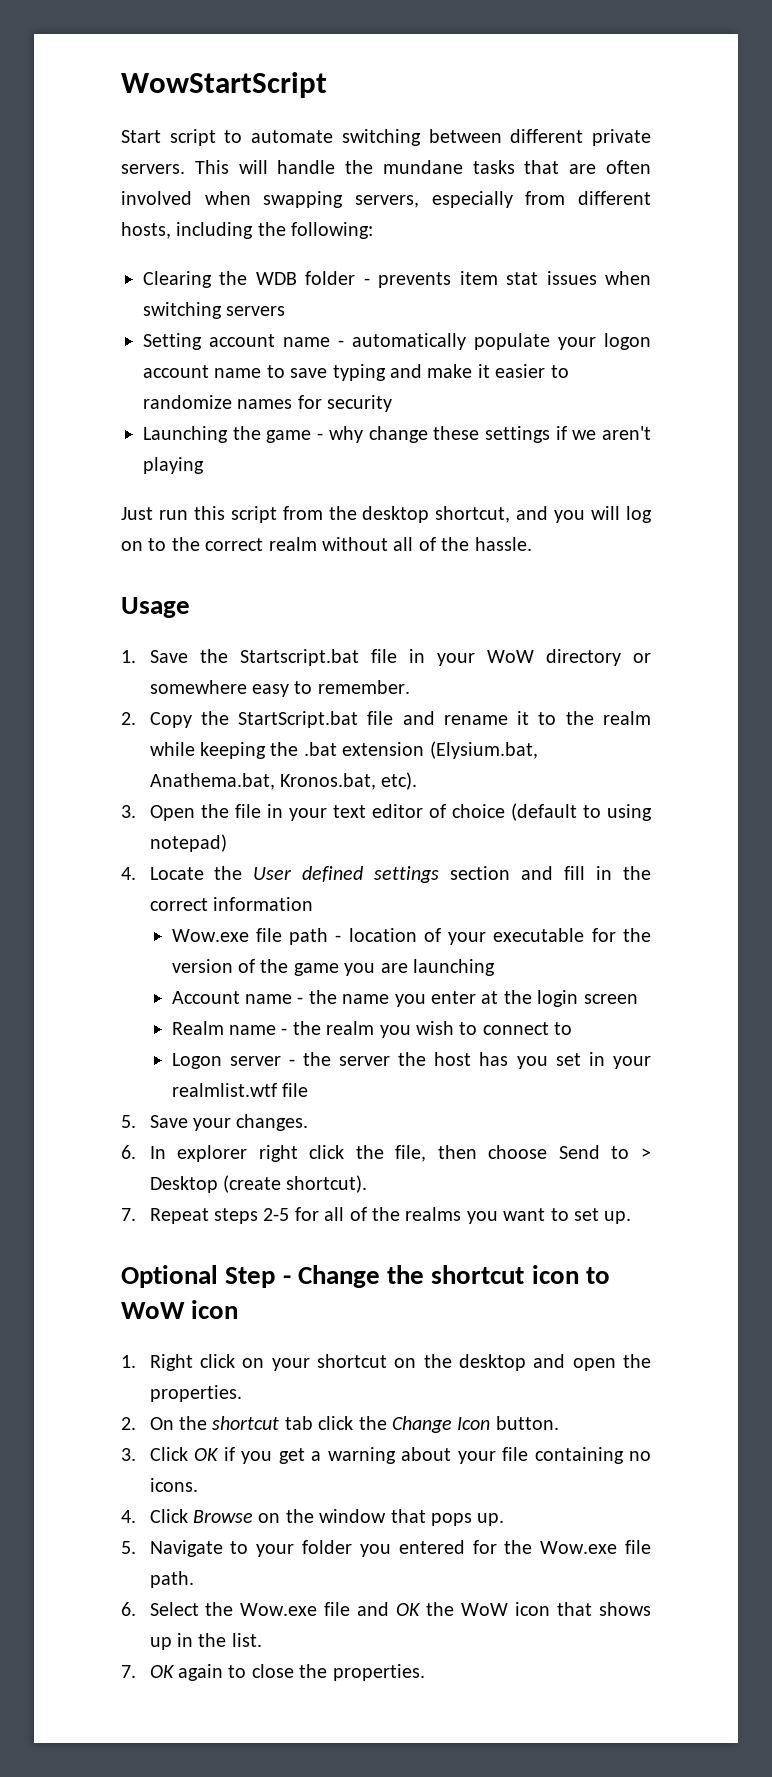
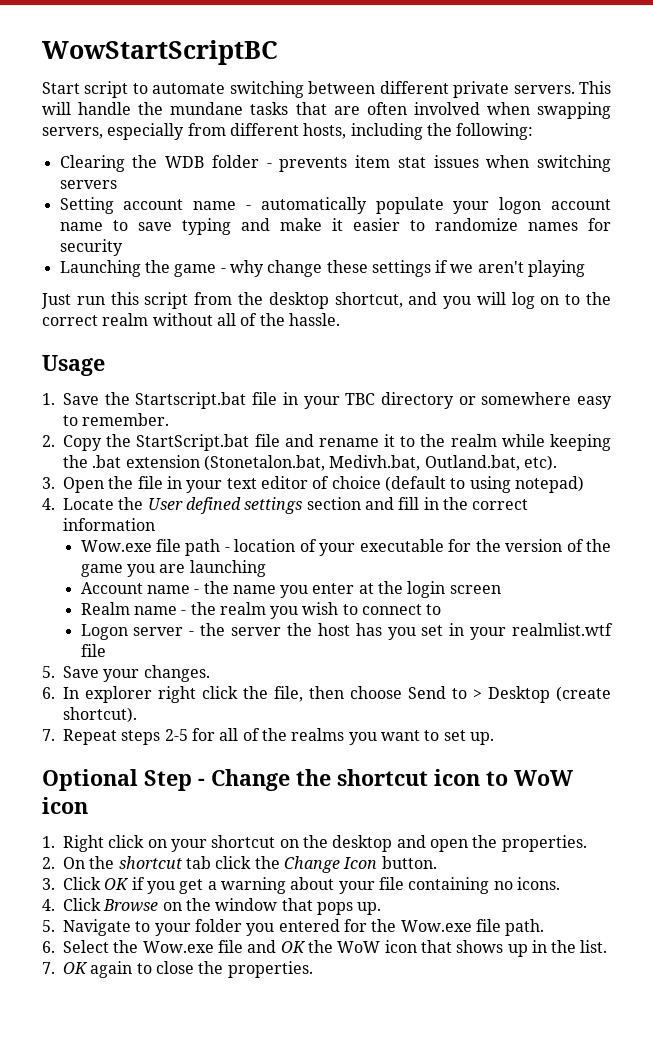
- WowStartScript
+ WowStartScriptBC
- 1. Save the Startscript.bat file in your WoW directory or somewhere easy to remember.
+ 1. Save the Startscript.bat file in your TBC directory or somewhere easy to remember.
- 2. Copy the StartScript.bat file and rename it to the realm while keeping the .bat extension (Elysium.bat, Anathema.bat, Kronos.bat, etc).
+ 2. Copy the StartScript.bat file and rename it to the realm while keeping the .bat extension (Stonetalon.bat, Medivh.bat, Outland.bat, etc).

